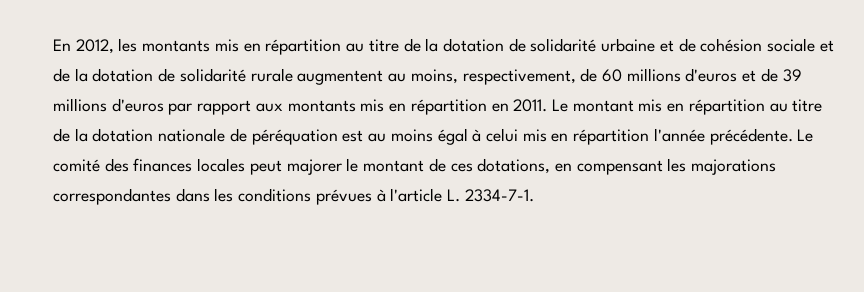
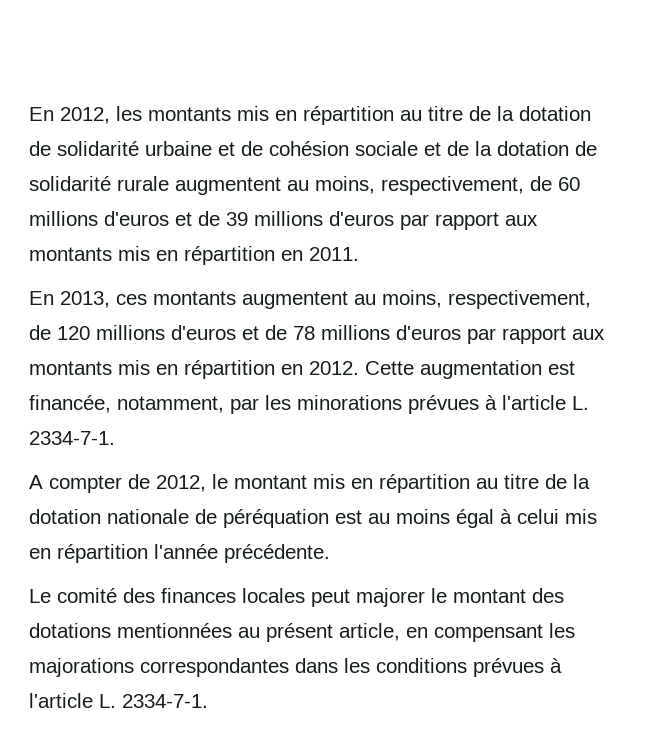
- En 2012, les montants mis en répartition au titre de la dotation de solidarité urbaine et de cohésion sociale et de la dotation de solidarité rurale augmentent au moins, respectivement, de 60 millions d'euros et de 39 millions d'euros par rapport aux montants mis en répartition en 2011. Le montant mis en répartition au titre de la dotation nationale de péréquation est au moins égal à celui mis en répartition l'année précédente. Le comité des finances locales peut majorer le montant de ces dotations, en compensant les majorations correspondantes dans les conditions prévues à l'article L. 2334-7-1.
+ En 2012, les montants mis en répartition au titre de la dotation de solidarité urbaine et de cohésion sociale et de la dotation de solidarité rurale augmentent au moins, respectivement, de 60 millions d'euros et de 39 millions d'euros par rapport aux montants mis en répartition en 2011.
+ En 2013, ces montants augmentent au moins, respectivement, de 120 millions d'euros et de 78 millions d'euros par rapport aux montants mis en répartition en 2012. Cette augmentation est financée, notamment, par les minorations prévues à l'article L. 2334-7-1.
+ A compter de 2012, le montant mis en répartition au titre de la dotation nationale de péréquation est au moins égal à celui mis en répartition l'année précédente.
+ Le comité des finances locales peut majorer le montant des dotations mentionnées au présent article, en compensant les majorations correspondantes dans les conditions prévues à l'article L. 2334-7-1.

